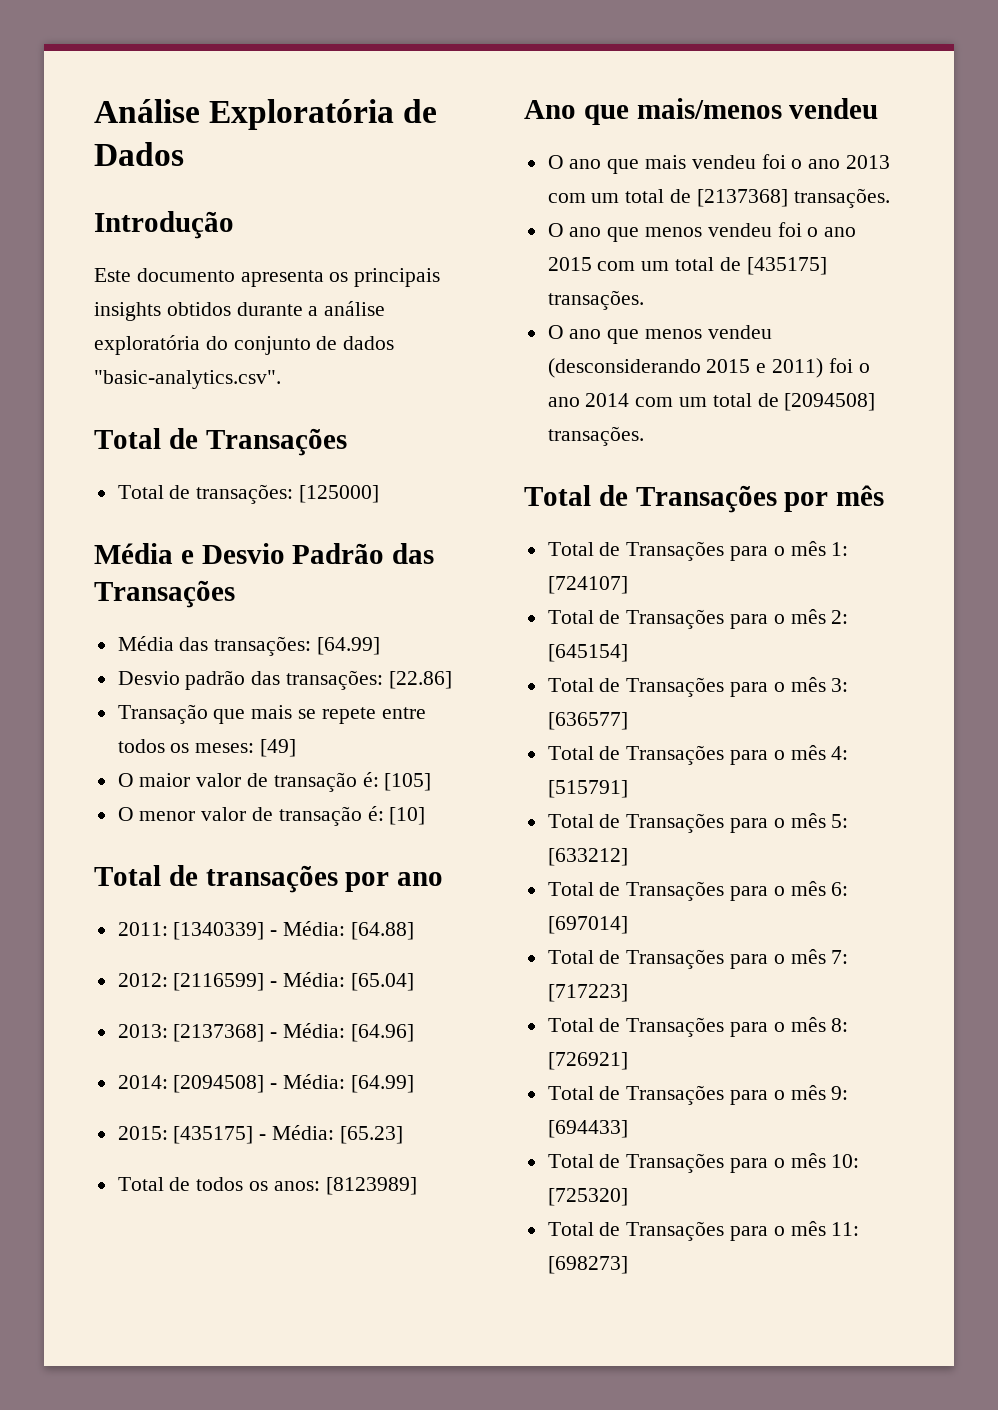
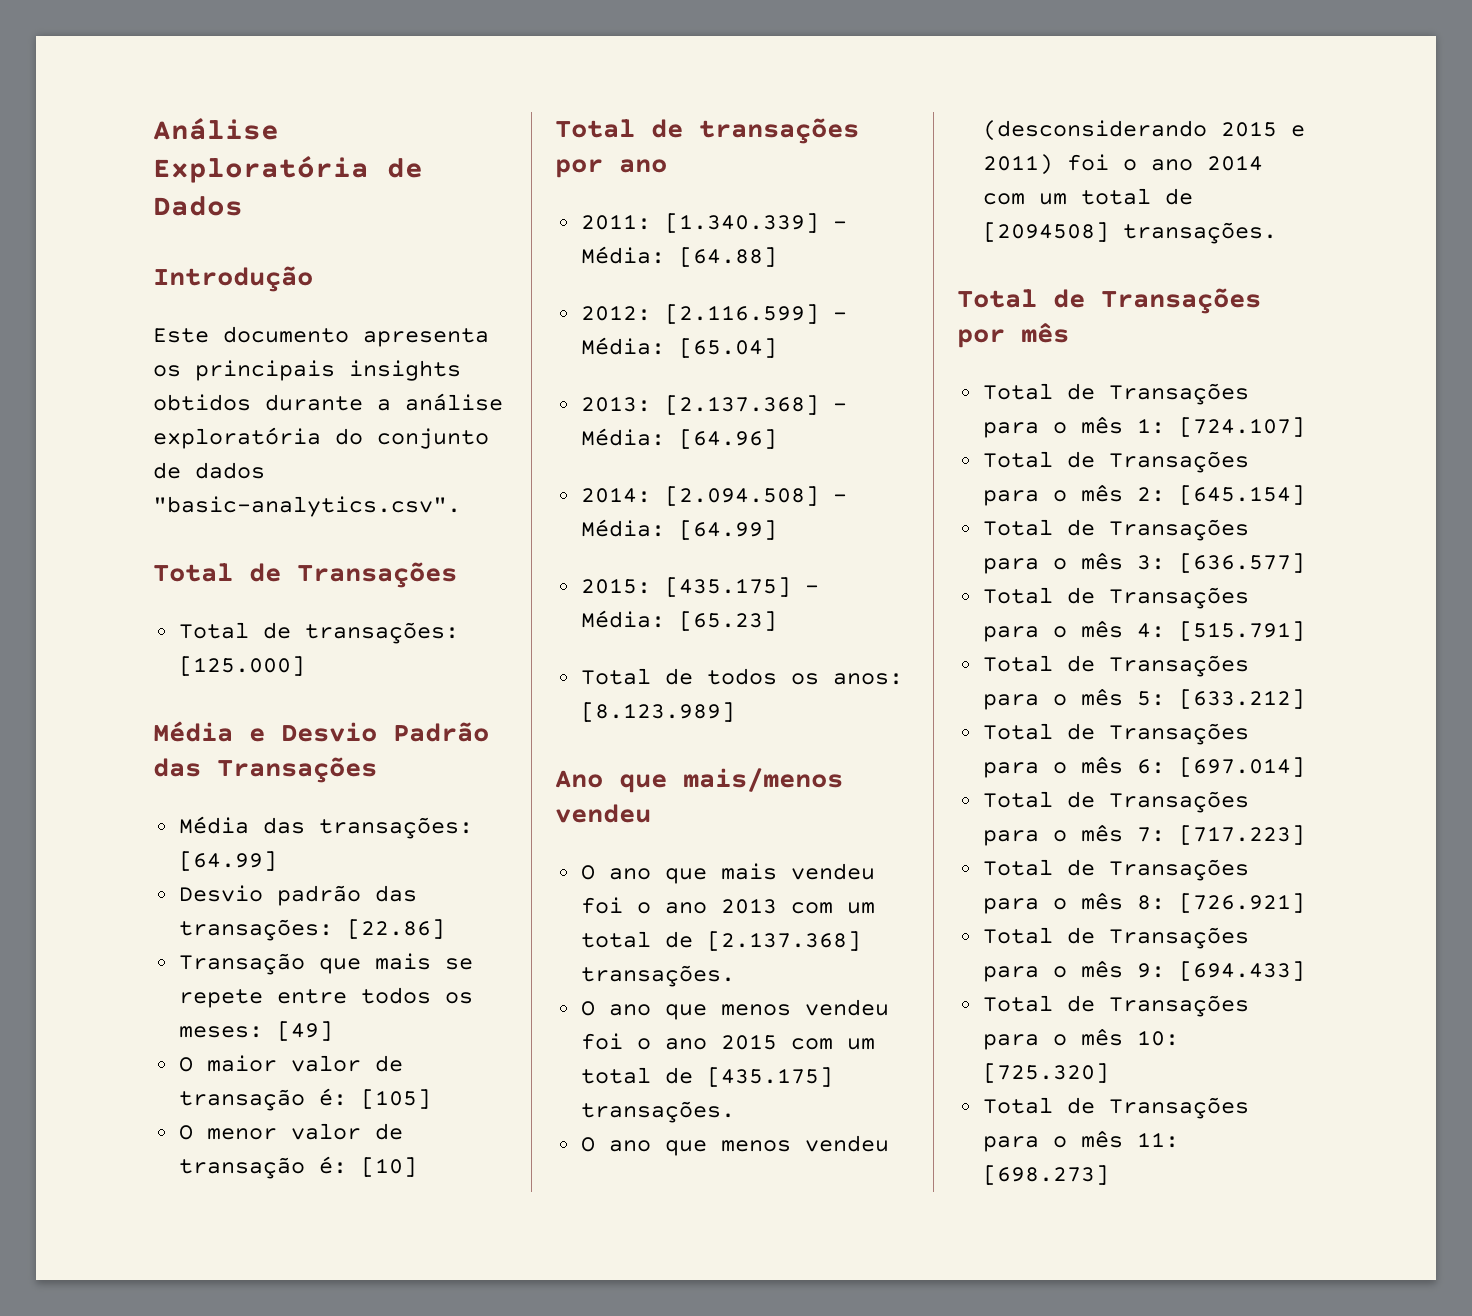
- Total de transações: [125000]
+ Total de transações: [125.000]
- 2011: [1340339] - Média: [64.88]
+ 2011: [1.340.339] - Média: [64.88]
- 2012: [2116599] - Média: [65.04]
+ 2012: [2.116.599] - Média: [65.04]
- 2013: [2137368] - Média: [64.96]
+ 2013: [2.137.368] - Média: [64.96]
- 2014: [2094508] - Média: [64.99]
+ 2014: [2.094.508] - Média: [64.99]
- 2015: [435175] - Média: [65.23]
+ 2015: [435.175] - Média: [65.23]
- Total de todos os anos: [8123989]
+ Total de todos os anos: [8.123.989]
- O ano que mais vendeu foi o ano 2013 com um total de [2137368] transações.
+ O ano que mais vendeu foi o ano 2013 com um total de [2.137.368] transações.
- O ano que menos vendeu foi o ano 2015 com um total de [435175] transações.
+ O ano que menos vendeu foi o ano 2015 com um total de [435.175] transações.
- Total de Transações para o mês 1: [724107]
+ Total de Transações para o mês 1: [724.107]
- Total de Transações para o mês 2: [645154]
+ Total de Transações para o mês 2: [645.154]
- Total de Transações para o mês 3: [636577]
+ Total de Transações para o mês 3: [636.577]
- Total de Transações para o mês 4: [515791]
+ Total de Transações para o mês 4: [515.791]
- Total de Transações para o mês 5: [633212]
+ Total de Transações para o mês 5: [633.212]
- Total de Transações para o mês 6: [697014]
+ Total de Transações para o mês 6: [697.014]
- Total de Transações para o mês 7: [717223]
+ Total de Transações para o mês 7: [717.223]
- Total de Transações para o mês 8: [726921]
+ Total de Transações para o mês 8: [726.921]
- Total de Transações para o mês 9: [694433]
+ Total de Transações para o mês 9: [694.433]
- Total de Transações para o mês 10: [725320]
+ Total de Transações para o mês 10: [725.320]
- Total de Transações para o mês 11: [698273]
+ Total de Transações para o mês 11: [698.273]

